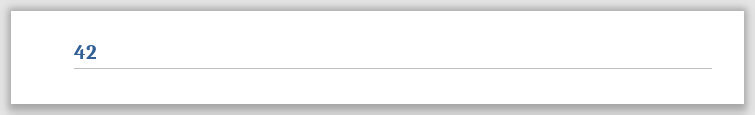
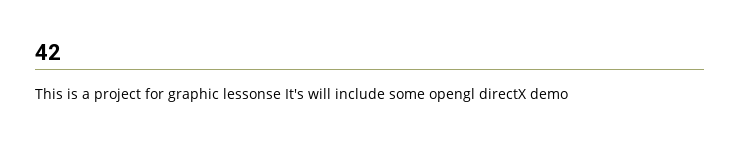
+ This is a project for graphic lessonse It's will include some opengl directX demo

